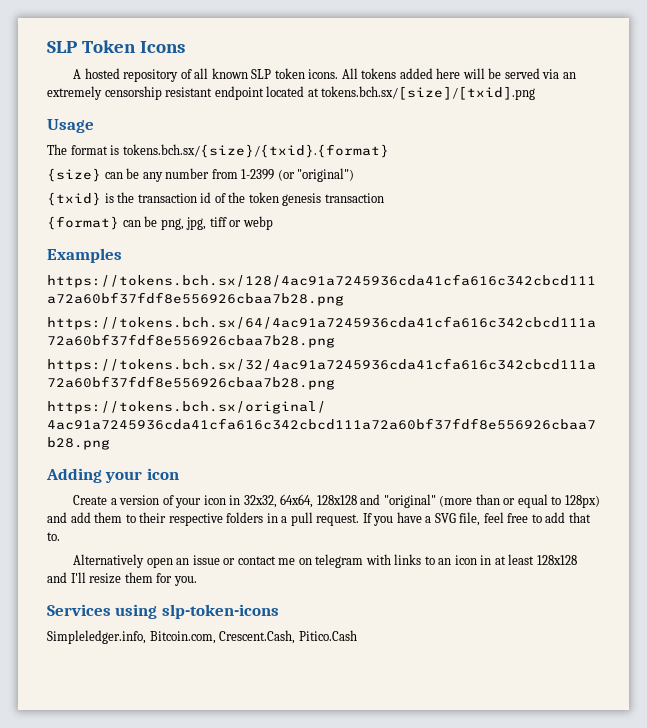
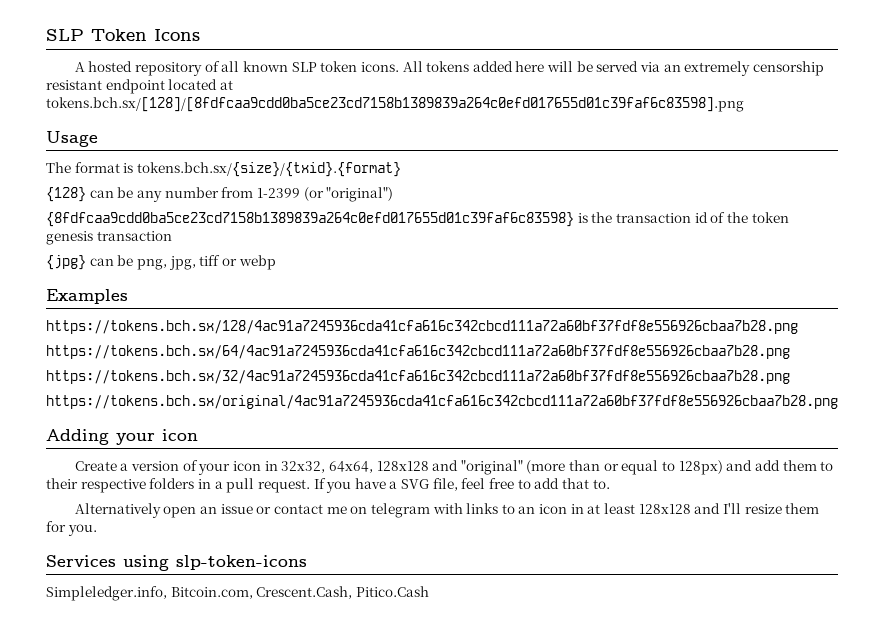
- All tokens added here will be served via an extremely censorship resistant endpoint located at tokens.bch.sx/[size]/[txid].png
+ All tokens added here will be served via an extremely censorship resistant endpoint located at tokens.bch.sx/[128]/[8fdfcaa9cdd0ba5ce23cd7158b1389839a264c0efd017655d01c39faf6c83598].png
- {size} can be any number from 1-2399 (or "original")
+ {128} can be any number from 1-2399 (or "original")
- {txid} is the transaction id of the token genesis transaction
+ {8fdfcaa9cdd0ba5ce23cd7158b1389839a264c0efd017655d01c39faf6c83598} is the transaction id of the token genesis transaction
- {format} can be png, jpg, tiff or webp
+ {jpg} can be png, jpg, tiff or webp

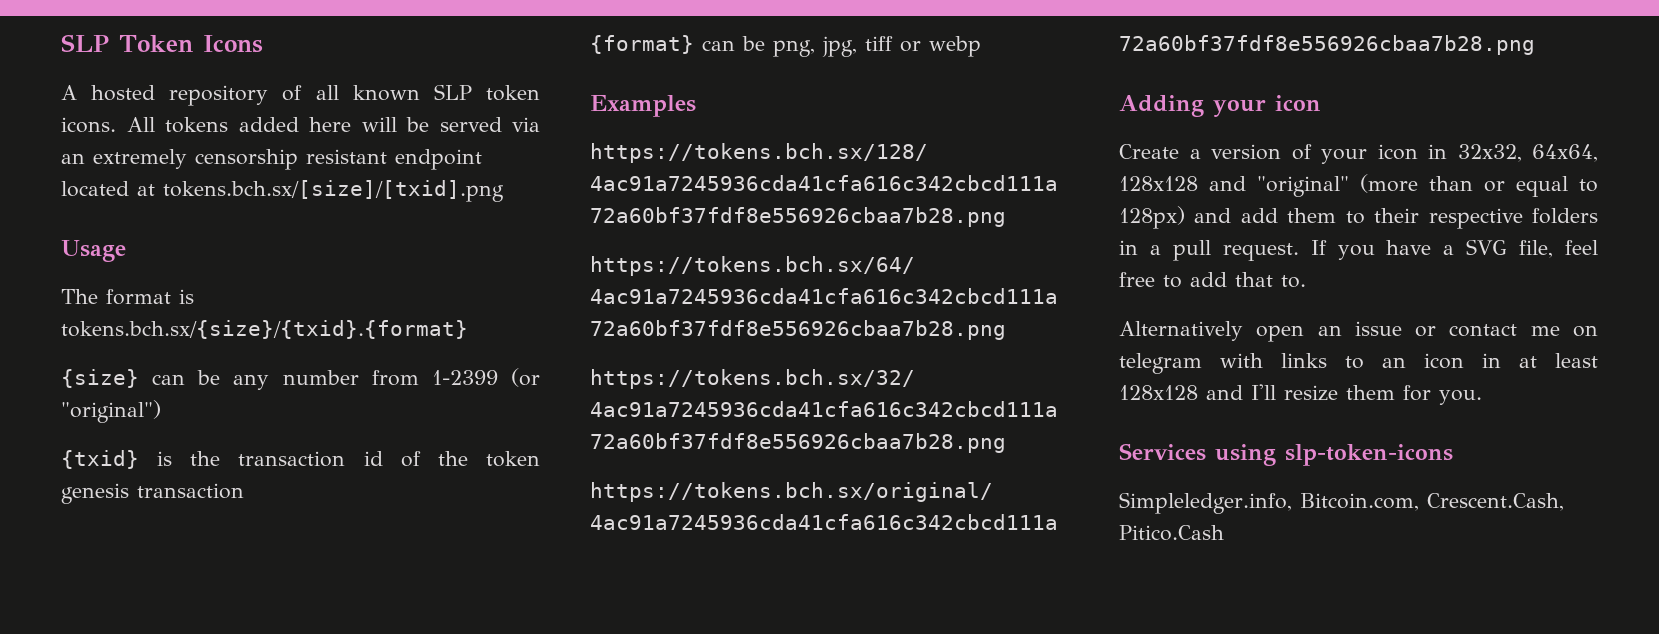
- All tokens added here will be served via an extremely censorship resistant endpoint located at tokens.bch.sx/[128]/[8fdfcaa9cdd0ba5ce23cd7158b1389839a264c0efd017655d01c39faf6c83598].png
+ All tokens added here will be served via an extremely censorship resistant endpoint located at tokens.bch.sx/[size]/[txid].png
- {128} can be any number from 1-2399 (or "original")
+ {size} can be any number from 1-2399 (or "original")
- {8fdfcaa9cdd0ba5ce23cd7158b1389839a264c0efd017655d01c39faf6c83598} is the transaction id of the token genesis transaction
+ {txid} is the transaction id of the token genesis transaction
- {jpg} can be png, jpg, tiff or webp
+ {format} can be png, jpg, tiff or webp

